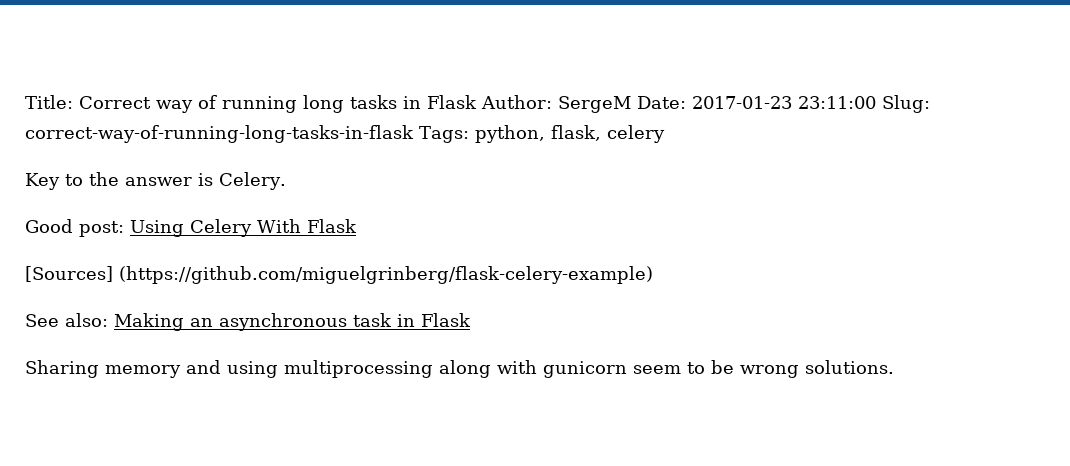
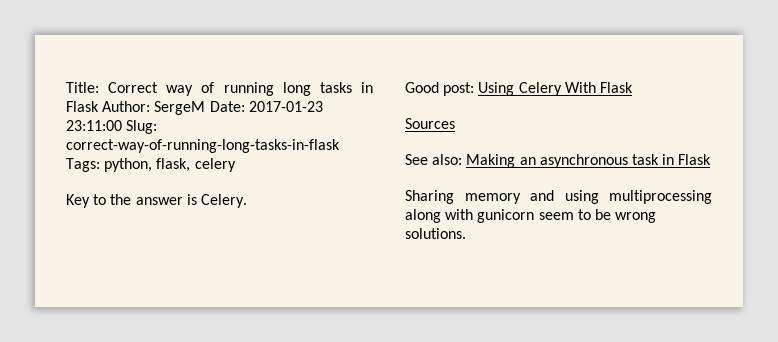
- [Sources] (https://github.com/miguelgrinberg/flask-celery-example)
+ Sources

